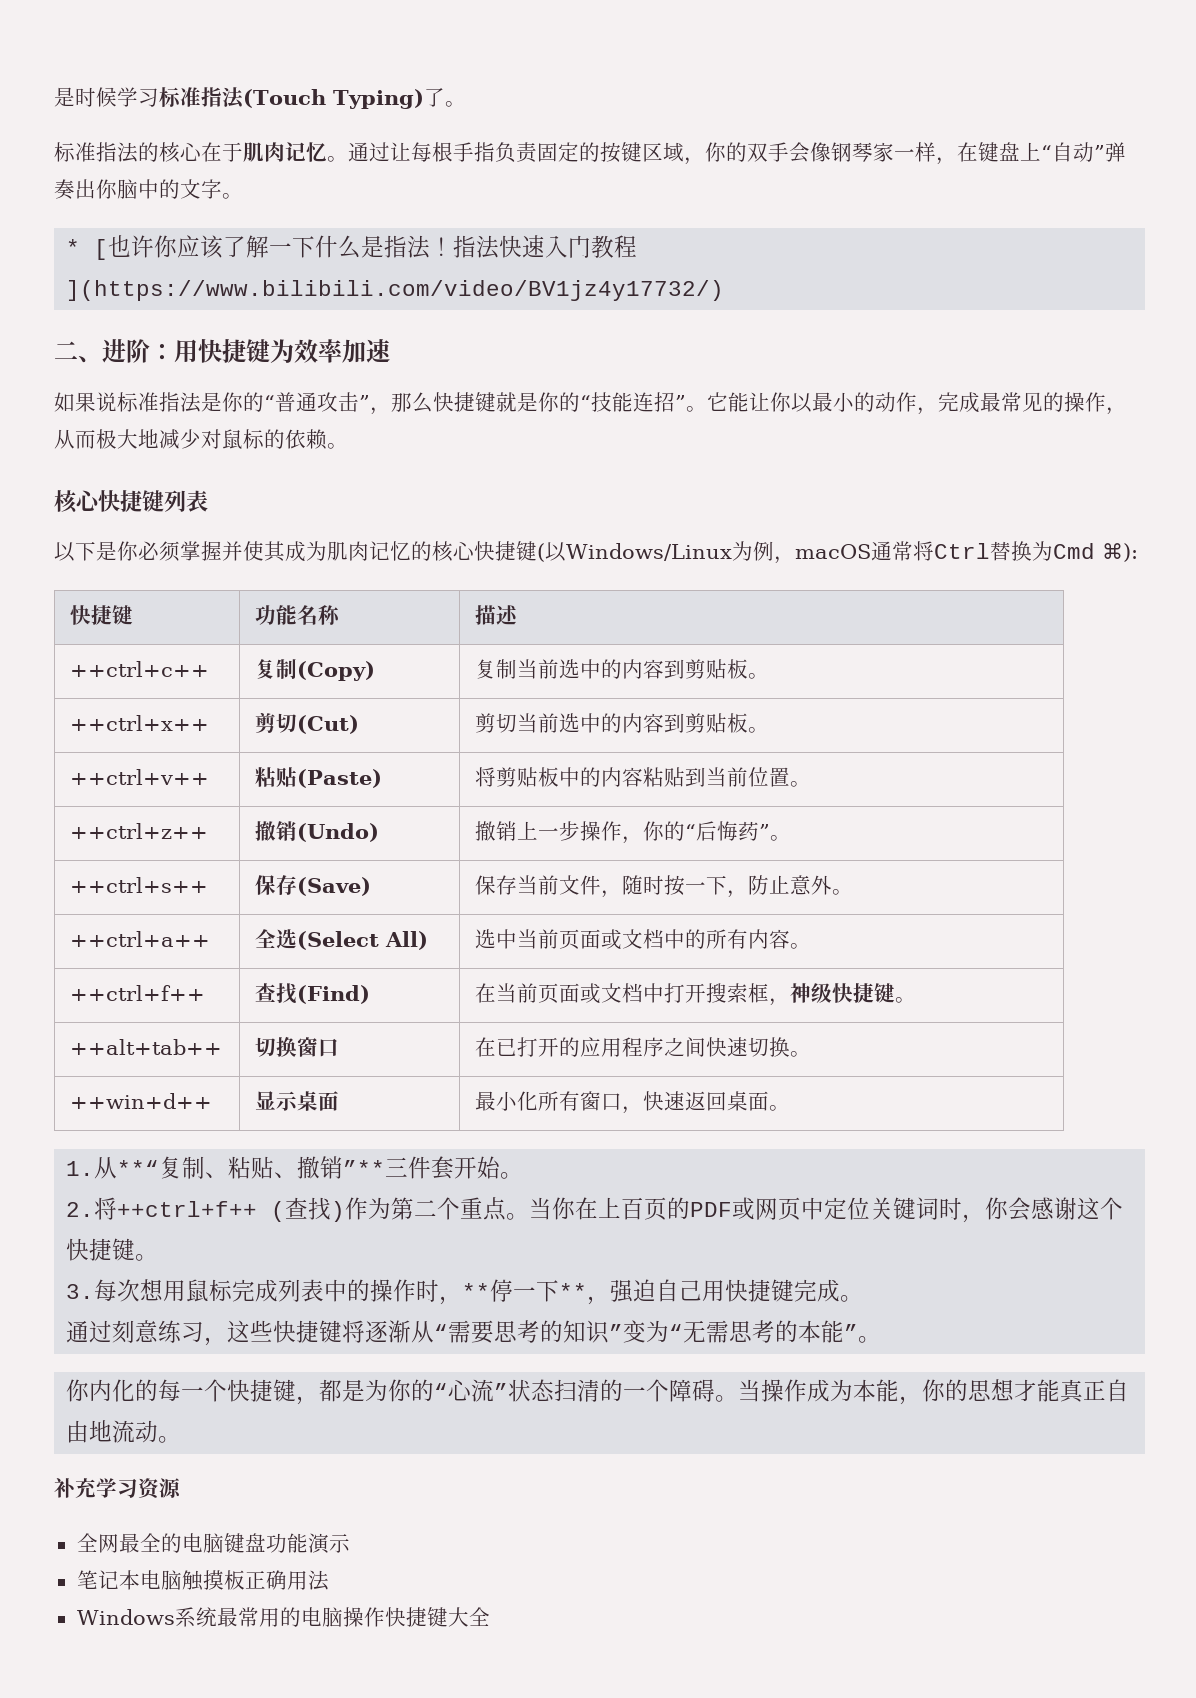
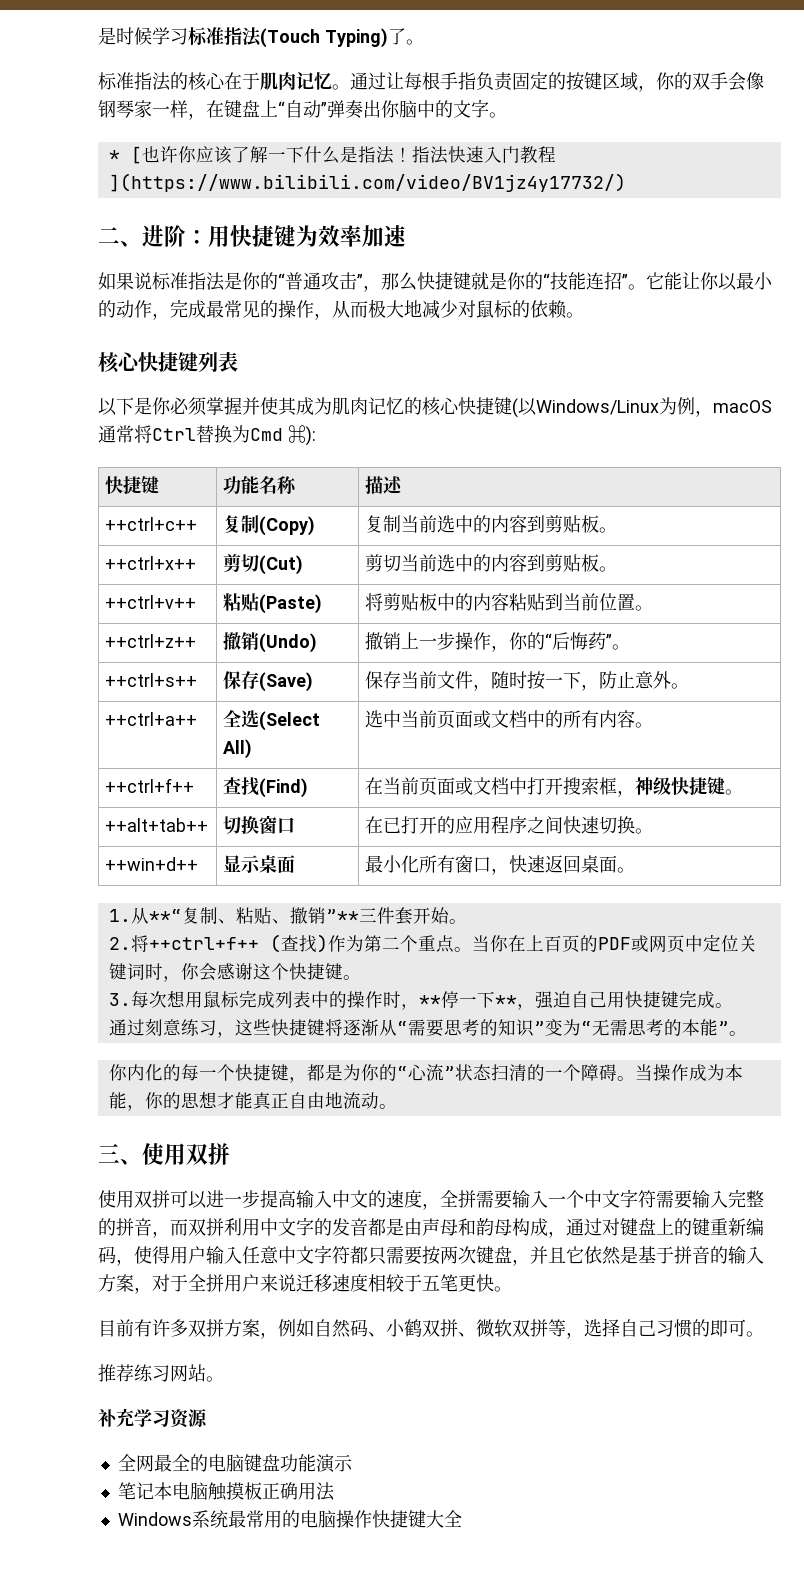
+ 三、使用双拼
+ 使用双拼可以进一步提高输入中文的速度，全拼需要输入一个中文字符需要输入完整的拼音，而双拼利用中文字的发音都是由声母和韵母构成，通过对键盘上的键重新编码，使得用户输入任意中文字符都只需要按两次键盘，并且它依然是基于拼音的输入方案，对于全拼用户来说迁移速度相较于五笔更快。
+ 目前有许多双拼方案，例如自然码、小鹤双拼、微软双拼等，选择自己习惯的即可。
+ 推荐练习网站。

